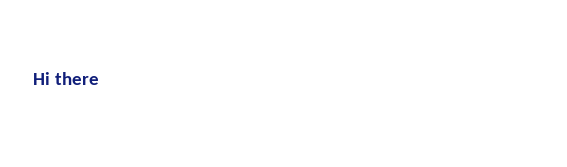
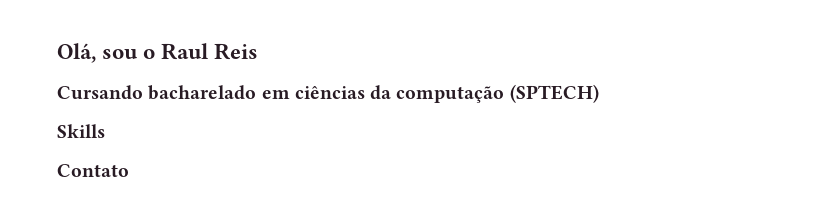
- Hi there
+ Olá, sou o Raul Reis
+ Cursando bacharelado em ciências da computação (SPTECH)
+ Skills
+ Contato

